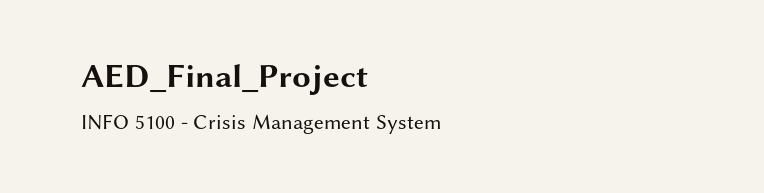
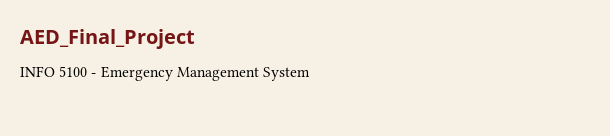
- INFO 5100 - Crisis Management System
+ INFO 5100 - Emergency Management System

